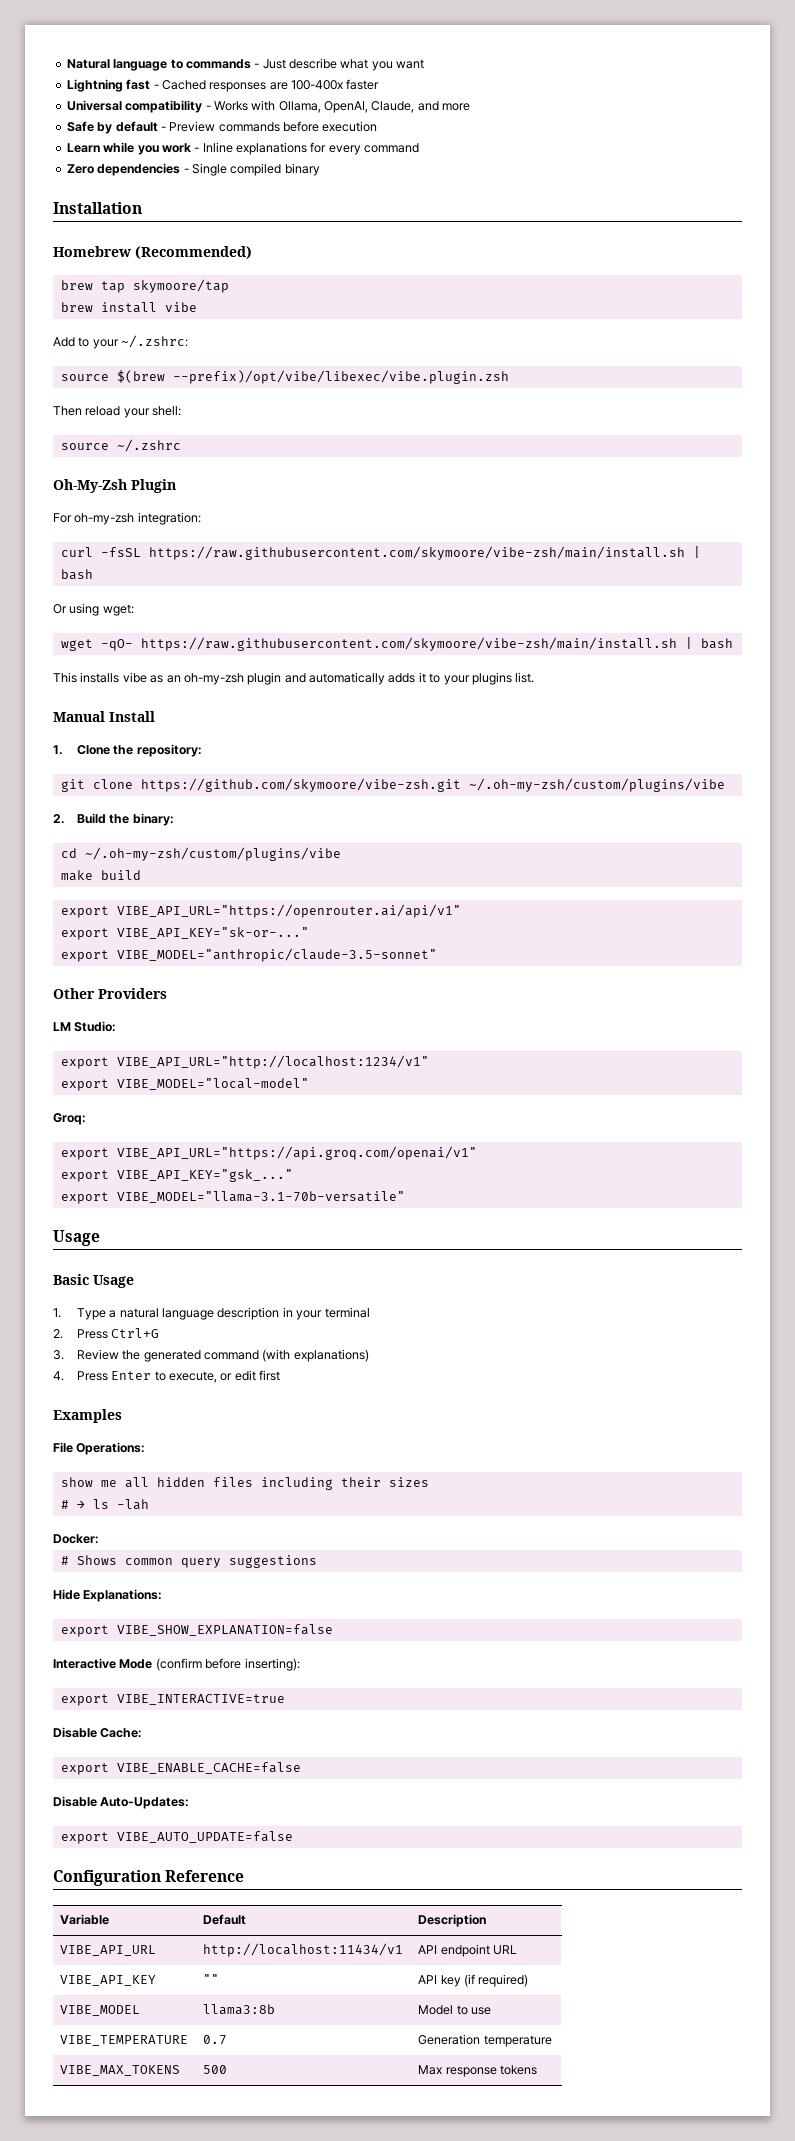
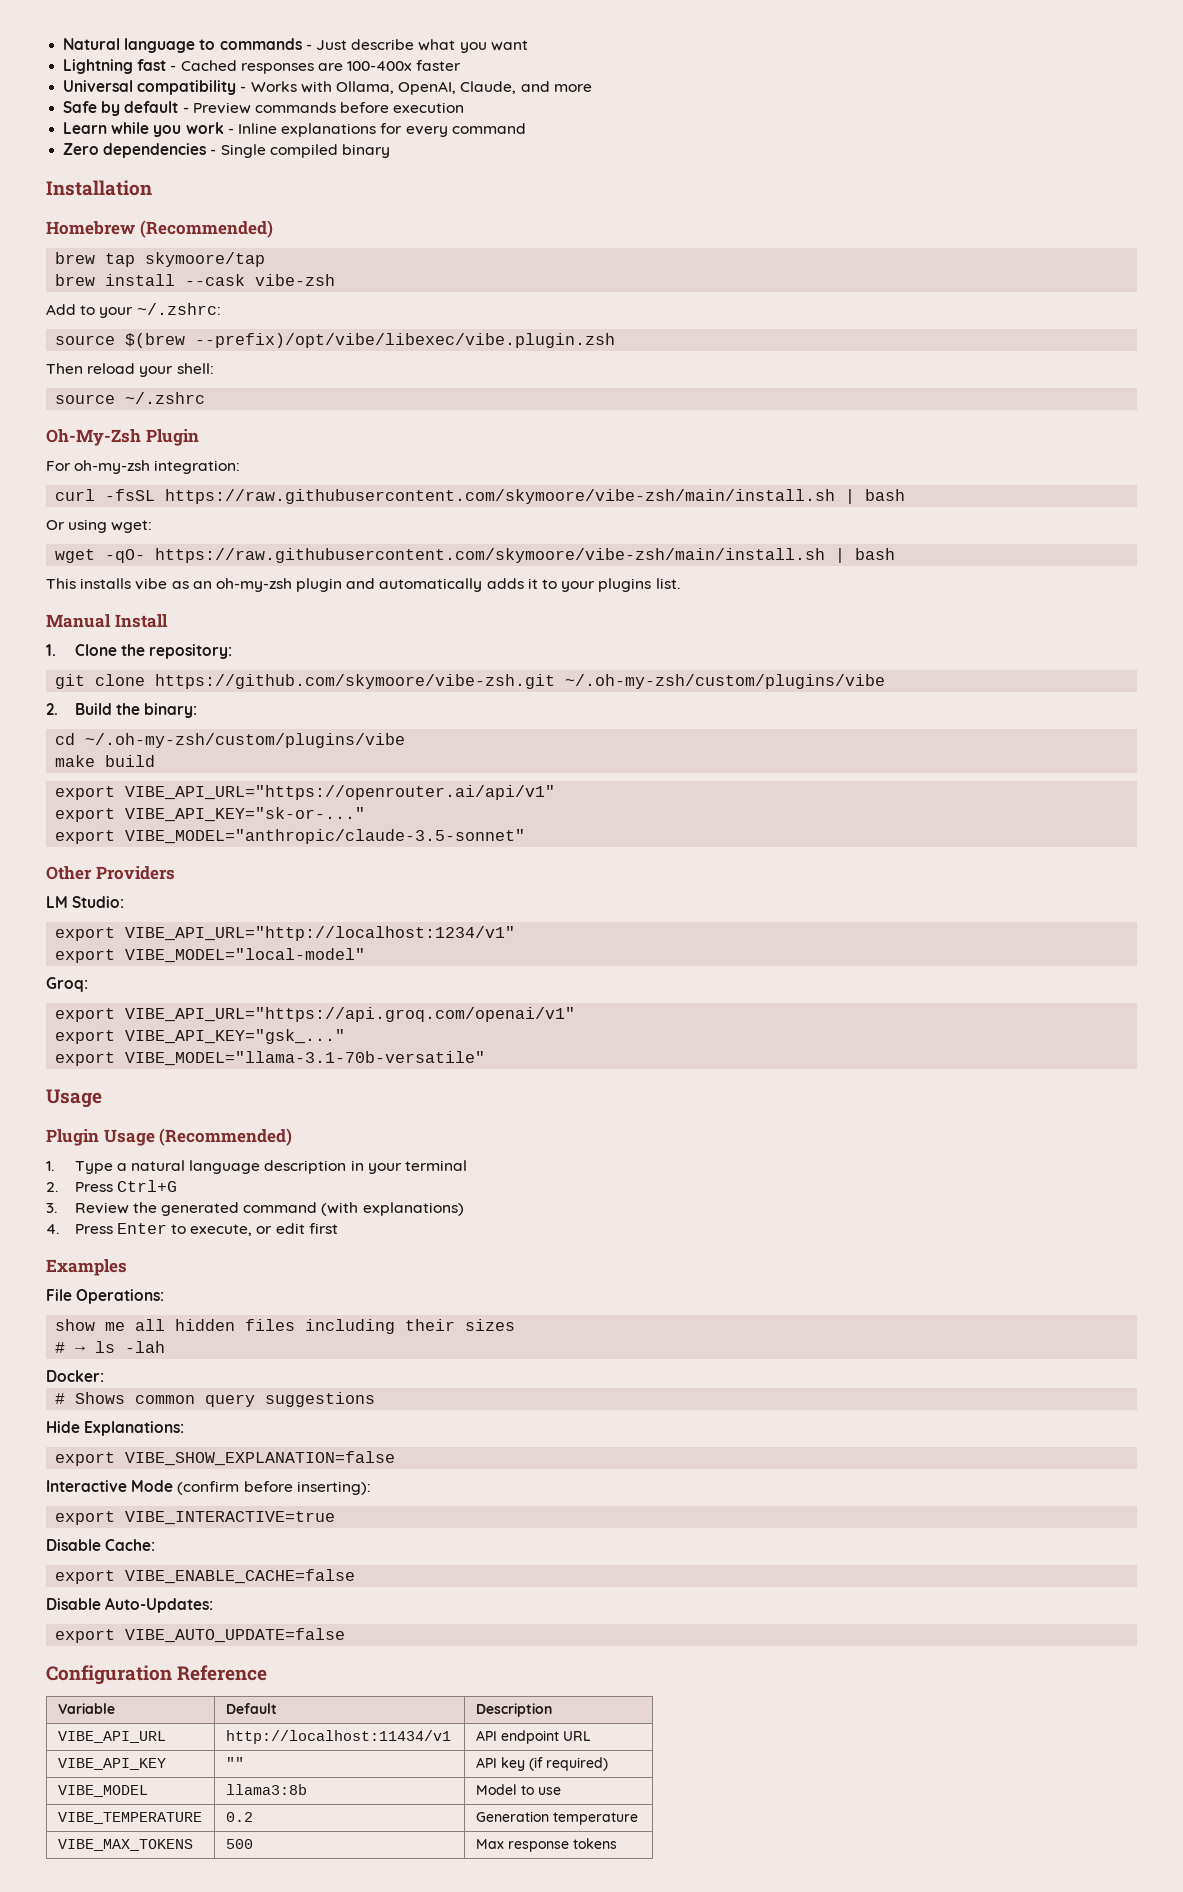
- brew install vibe
+ brew install --cask vibe-zsh
- Basic Usage
+ Plugin Usage (Recommended)
- VIBE_TEMPERATURE | 0.7 | Generation temperature
+ VIBE_TEMPERATURE | 0.2 | Generation temperature

